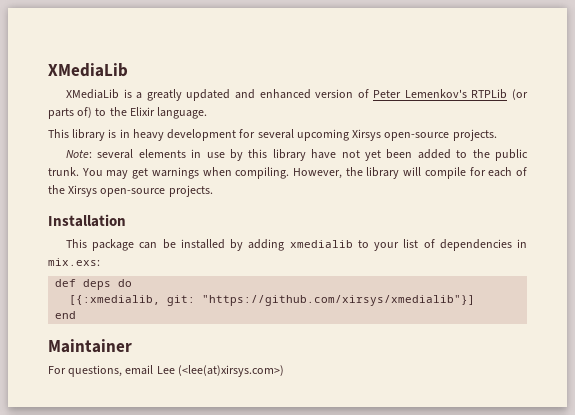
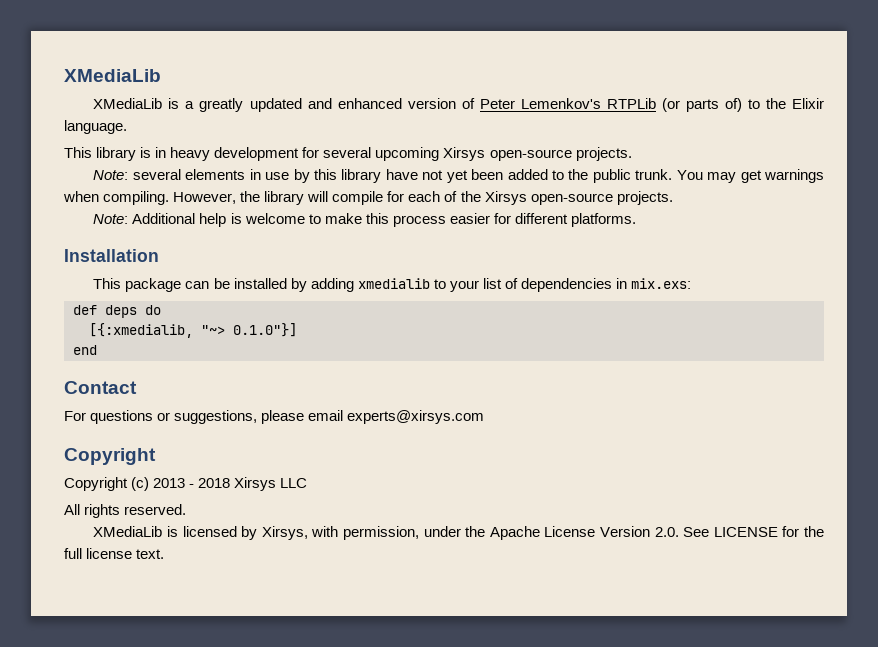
+ Note: Additional help is welcome to make this process easier for different platforms.
- [{:xmedialib, git: "https://github.com/xirsys/xmedialib"}]
+ [{:xmedialib, "~> 0.1.0"}]
- Maintainer
+ Contact
- For questions, email Lee (<lee(at)xirsys.com>)
+ For questions or suggestions, please email experts@xirsys.com
+ Copyright
+ Copyright (c) 2013 - 2018 Xirsys LLC
+ All rights reserved.
+ XMediaLib is licensed by Xirsys, with permission, under the Apache License Version 2.0. See LICENSE for the full license text.

